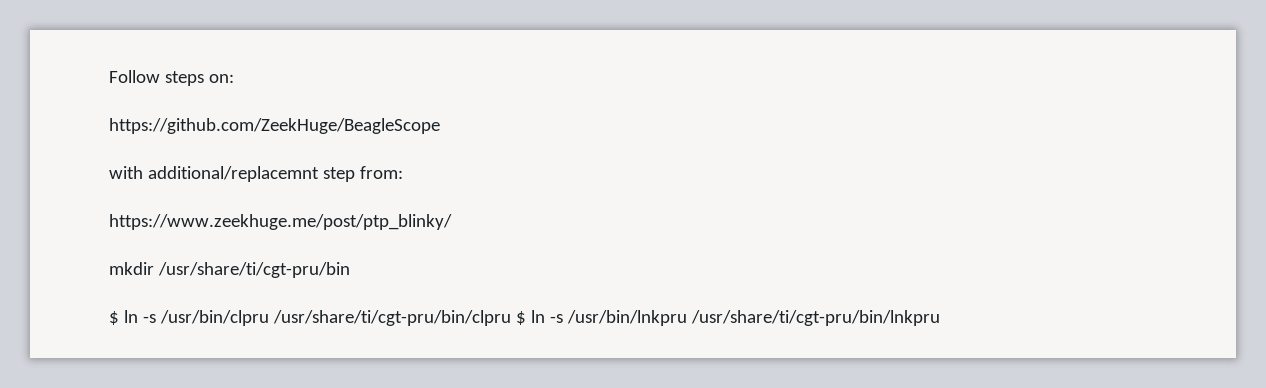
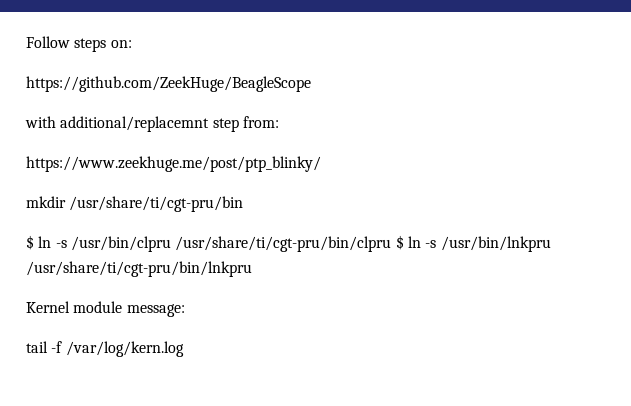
+ Kernel module message:
+ tail -f /var/log/kern.log

